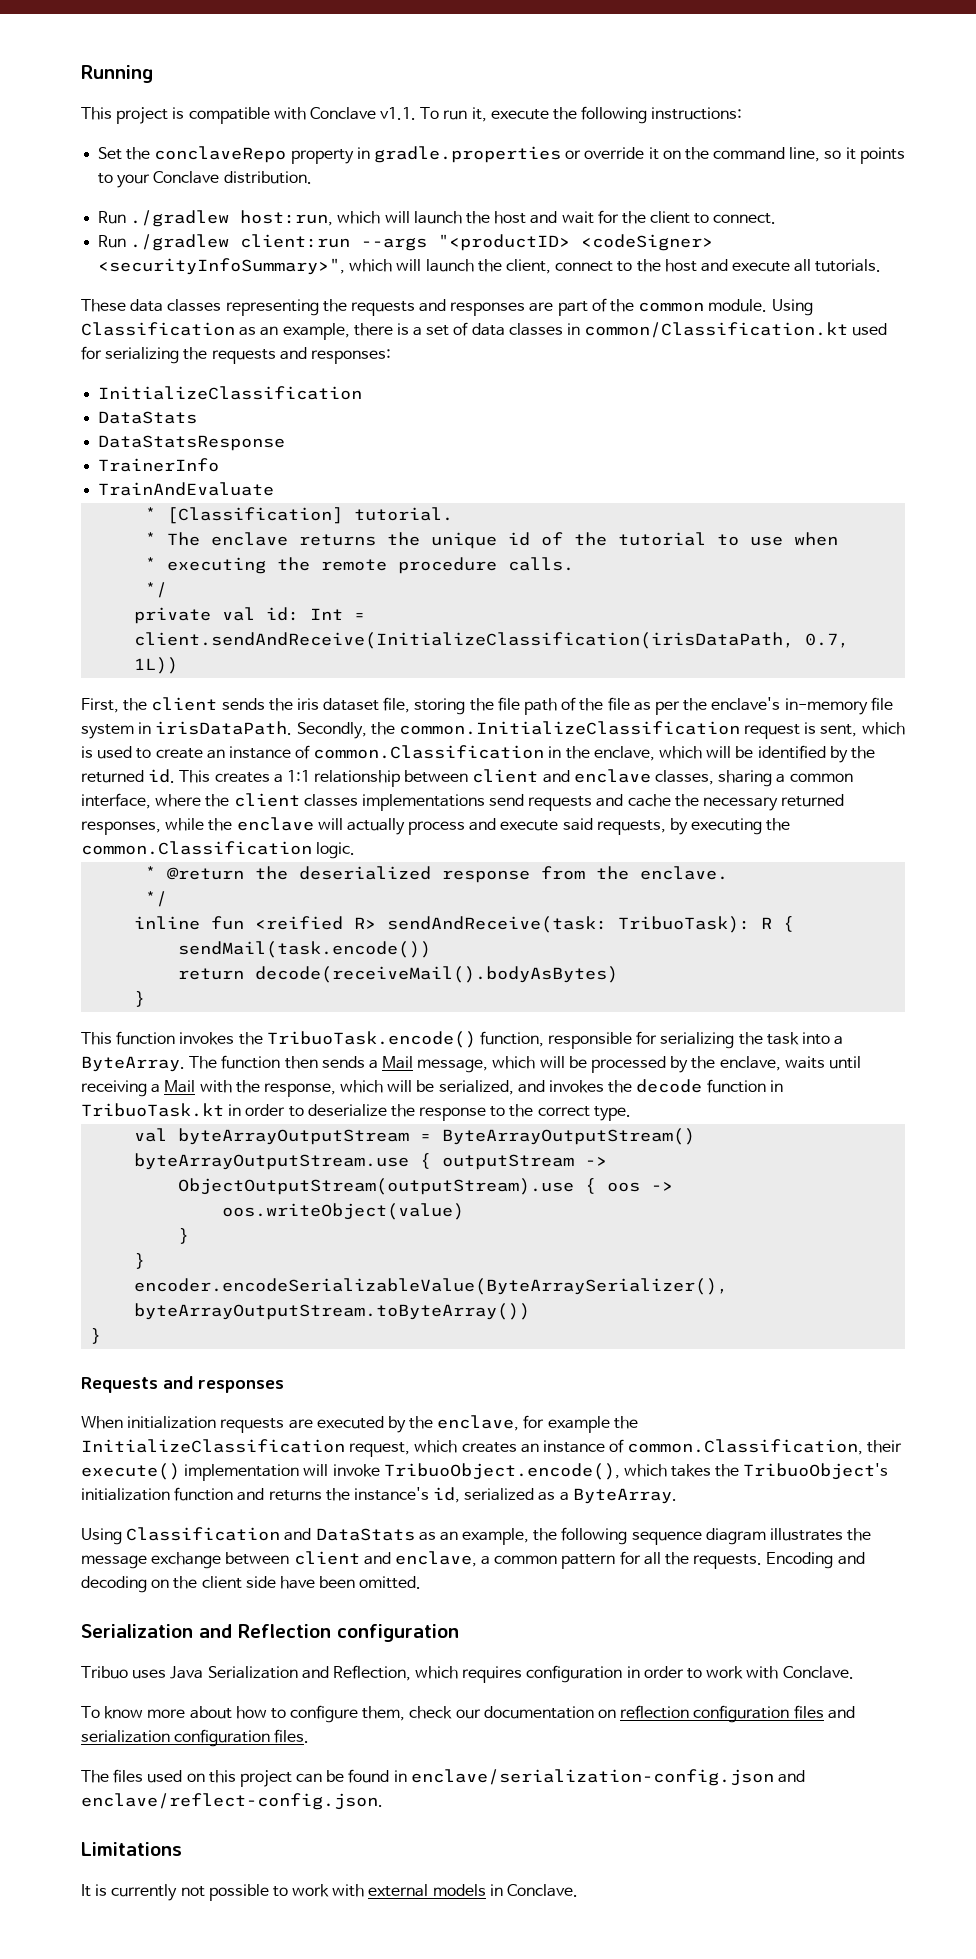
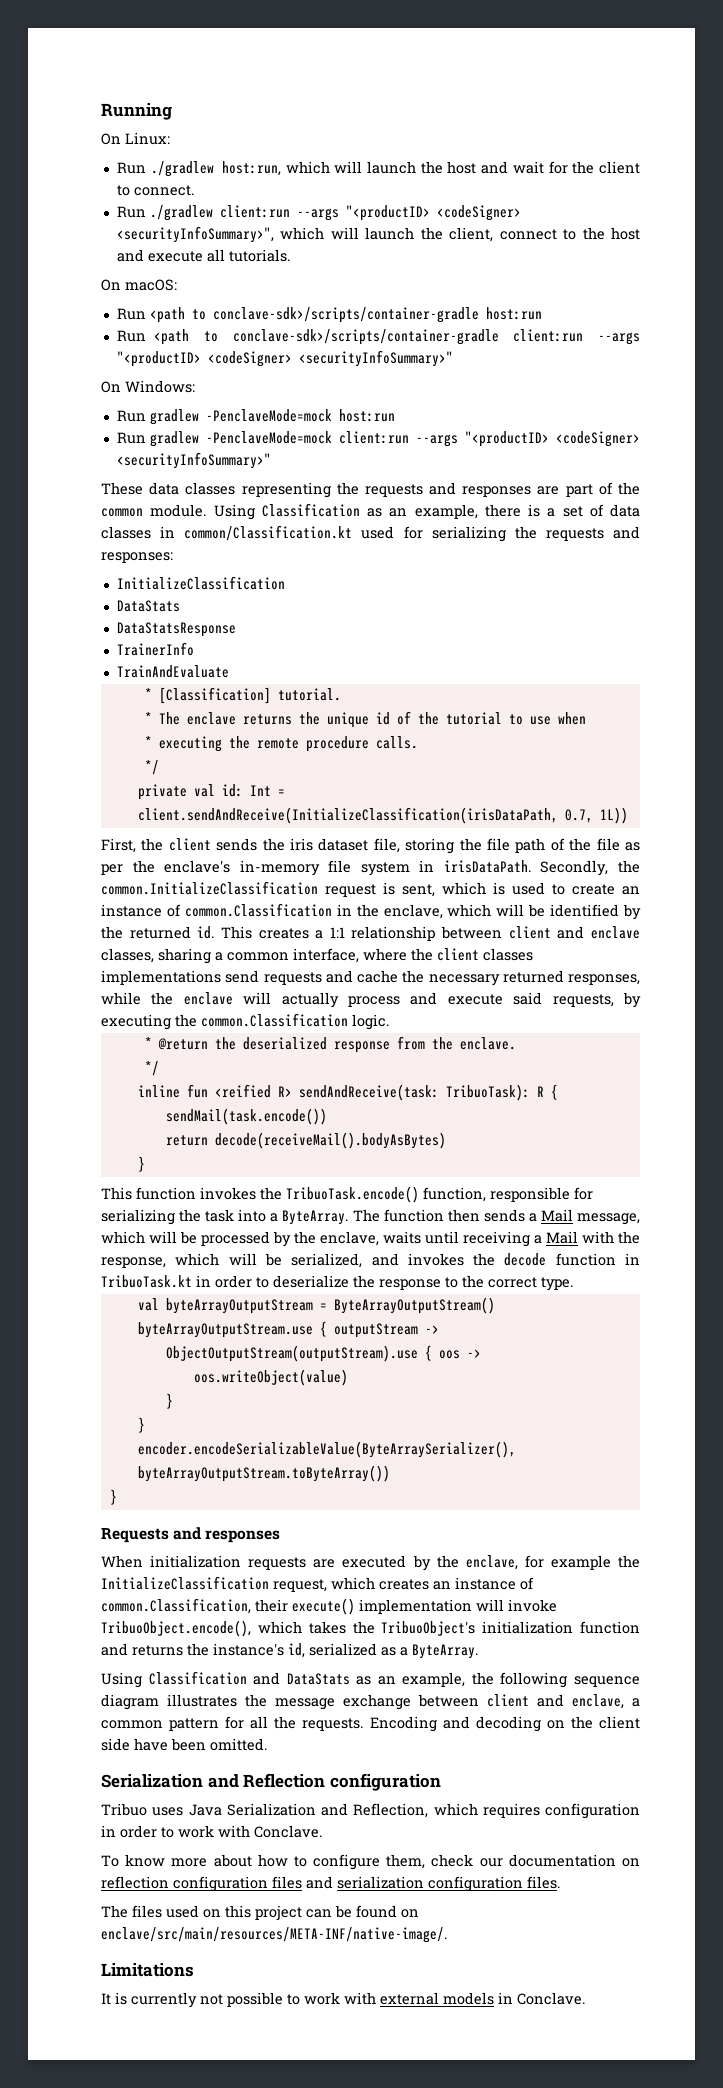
- This project is compatible with Conclave v1.1. To run it, execute the following instructions:
- Set the conclaveRepo property in gradle.properties or override it on the command line, so it points to your Conclave distribution.
+ On Linux:
+ On macOS:
+ Run <path to conclave-sdk>/scripts/container-gradle host:run
+ Run <path to conclave-sdk>/scripts/container-gradle client:run --args "<productID> <codeSigner> <securityInfoSummary>"
+ On Windows:
+ Run gradlew -PenclaveMode=mock host:run
+ Run gradlew -PenclaveMode=mock client:run --args "<productID> <codeSigner> <securityInfoSummary>"
- The files used on this project can be found in enclave/serialization-config.json and enclave/reflect-config.json.
+ The files used on this project can be found on enclave/src/main/resources/META-INF/native-image/.

